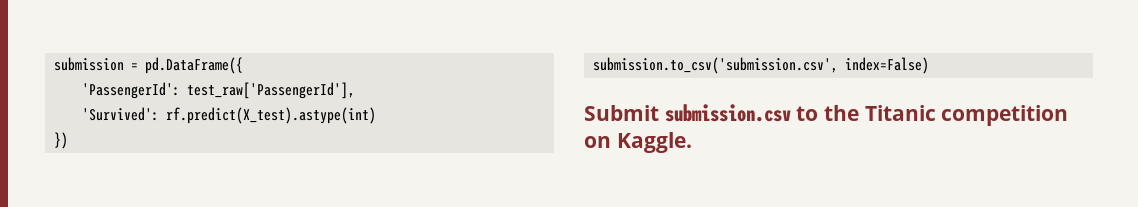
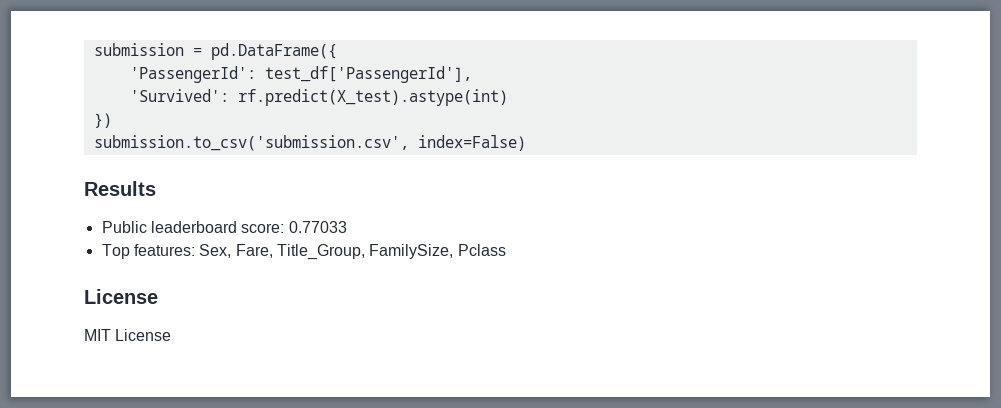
- 'PassengerId': test_raw['PassengerId'],
+ 'PassengerId': test_df['PassengerId'],
- Submit submission.csv to the Titanic competition on Kaggle.
+ Results
+ Public leaderboard score: 0.77033
+ Top features: Sex, Fare, Title_Group, FamilySize, Pclass
+ License
+ MIT License

